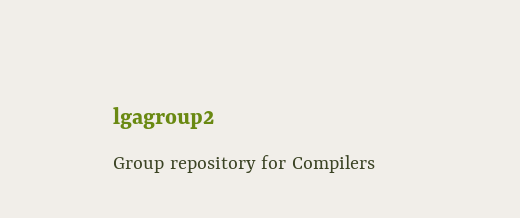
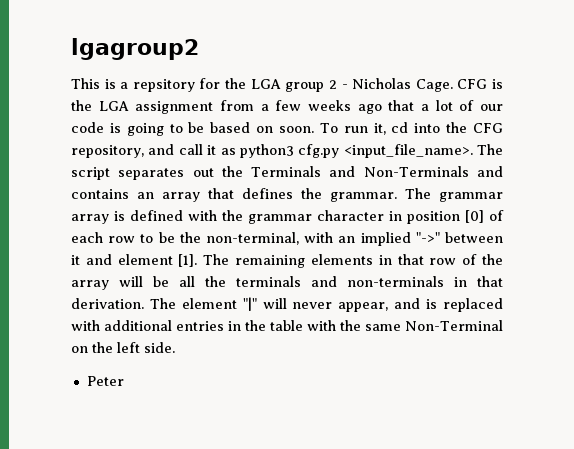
- Group repository for Compilers
+ This is a repsitory for the LGA group 2 - Nicholas Cage. CFG is the LGA assignment from a few weeks ago that a lot of our code is going to be based on soon. To run it, cd into the CFG repository, and call it as python3 cfg.py <input_file_name>. The script separates out the Terminals and Non-Terminals and contains an array that defines the grammar. The grammar array is defined with the grammar character in position [0] of each row to be the non-terminal, with an implied "->" between it and element [1]. The remaining elements in that row of the array will be all the terminals and non-terminals in that derivation. The element "|" will never appear, and is replaced with additional entries in the table with the same Non-Terminal on the left side.
+ Peter

